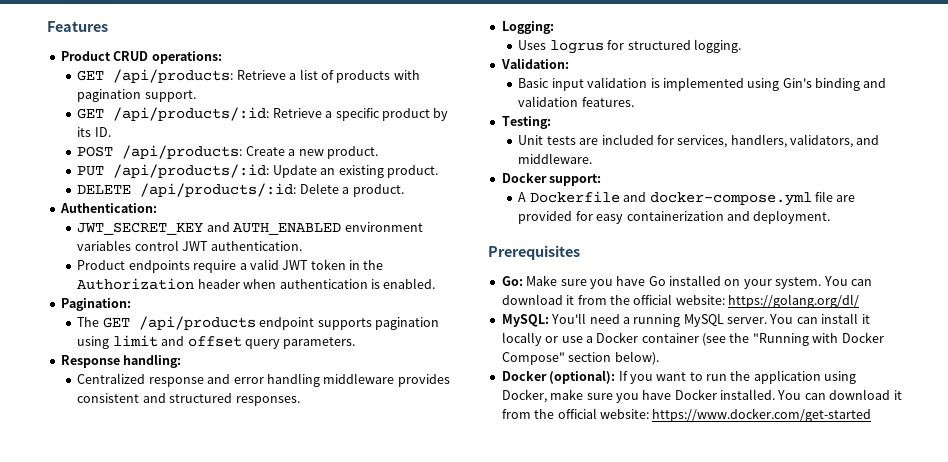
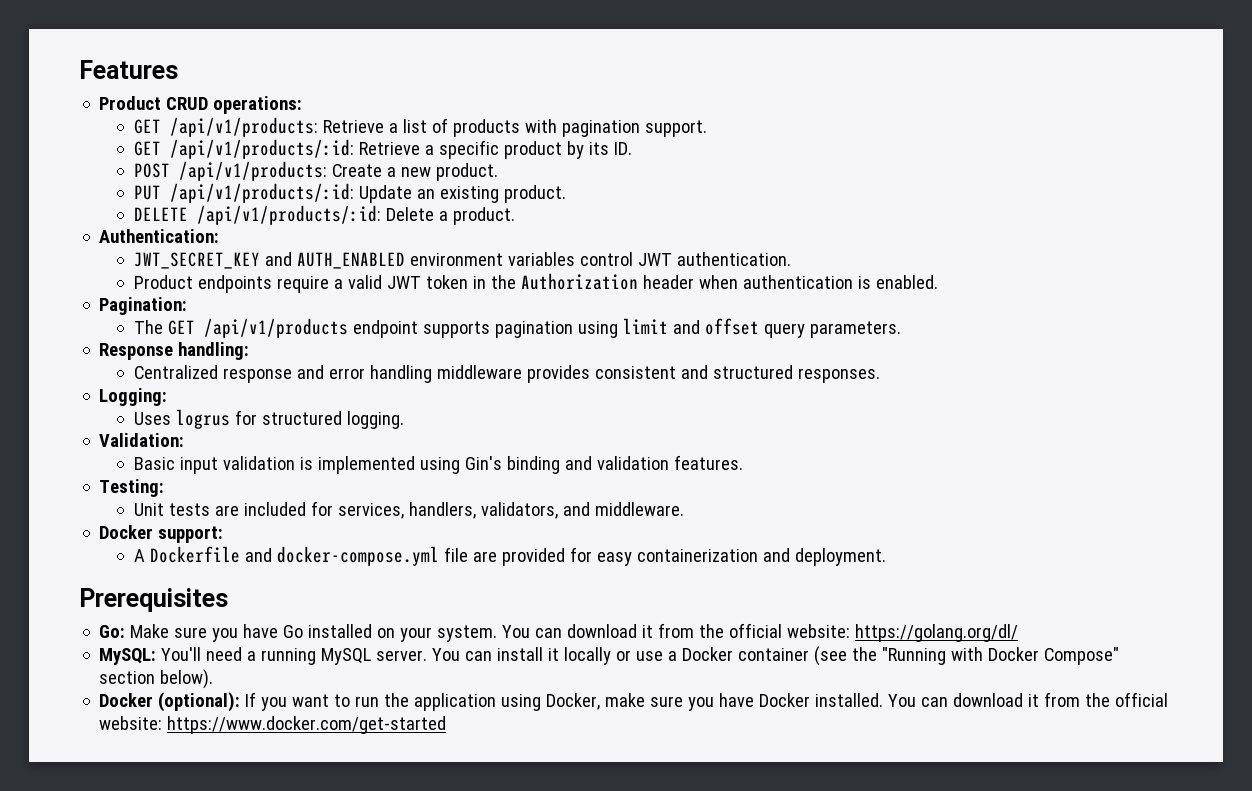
- GET /api/products: Retrieve a list of products with pagination support.
+ GET /api/v1/products: Retrieve a list of products with pagination support.
- GET /api/products/:id: Retrieve a specific product by its ID.
+ GET /api/v1/products/:id: Retrieve a specific product by its ID.
- POST /api/products: Create a new product.
+ POST /api/v1/products: Create a new product.
- PUT /api/products/:id: Update an existing product.
+ PUT /api/v1/products/:id: Update an existing product.
- DELETE /api/products/:id: Delete a product.
+ DELETE /api/v1/products/:id: Delete a product.
- The GET /api/products endpoint supports pagination using limit and offset query parameters.
+ The GET /api/v1/products endpoint supports pagination using limit and offset query parameters.

